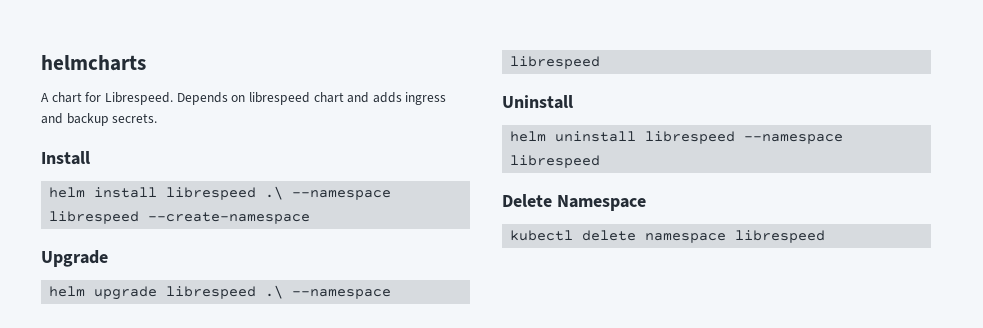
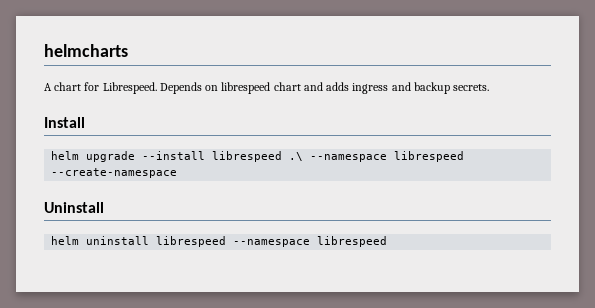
- helm install librespeed .\ --namespace librespeed --create-namespace
+ helm upgrade --install librespeed .\ --namespace librespeed --create-namespace
- Upgrade
- helm upgrade librespeed .\ --namespace librespeed
- Delete Namespace
- kubectl delete namespace librespeed

